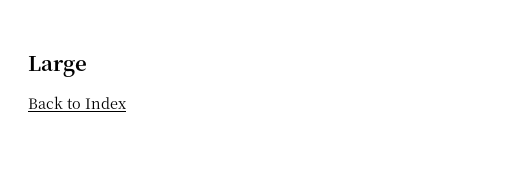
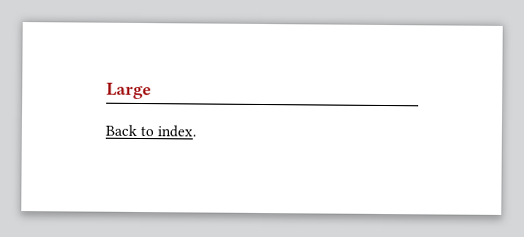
- Back to Index
+ Back to index.

